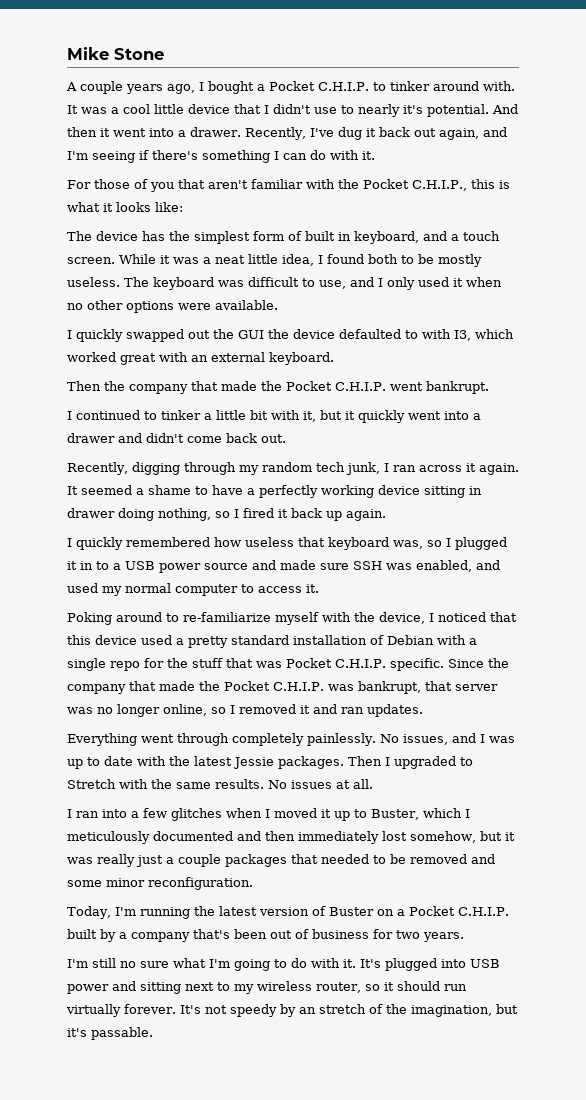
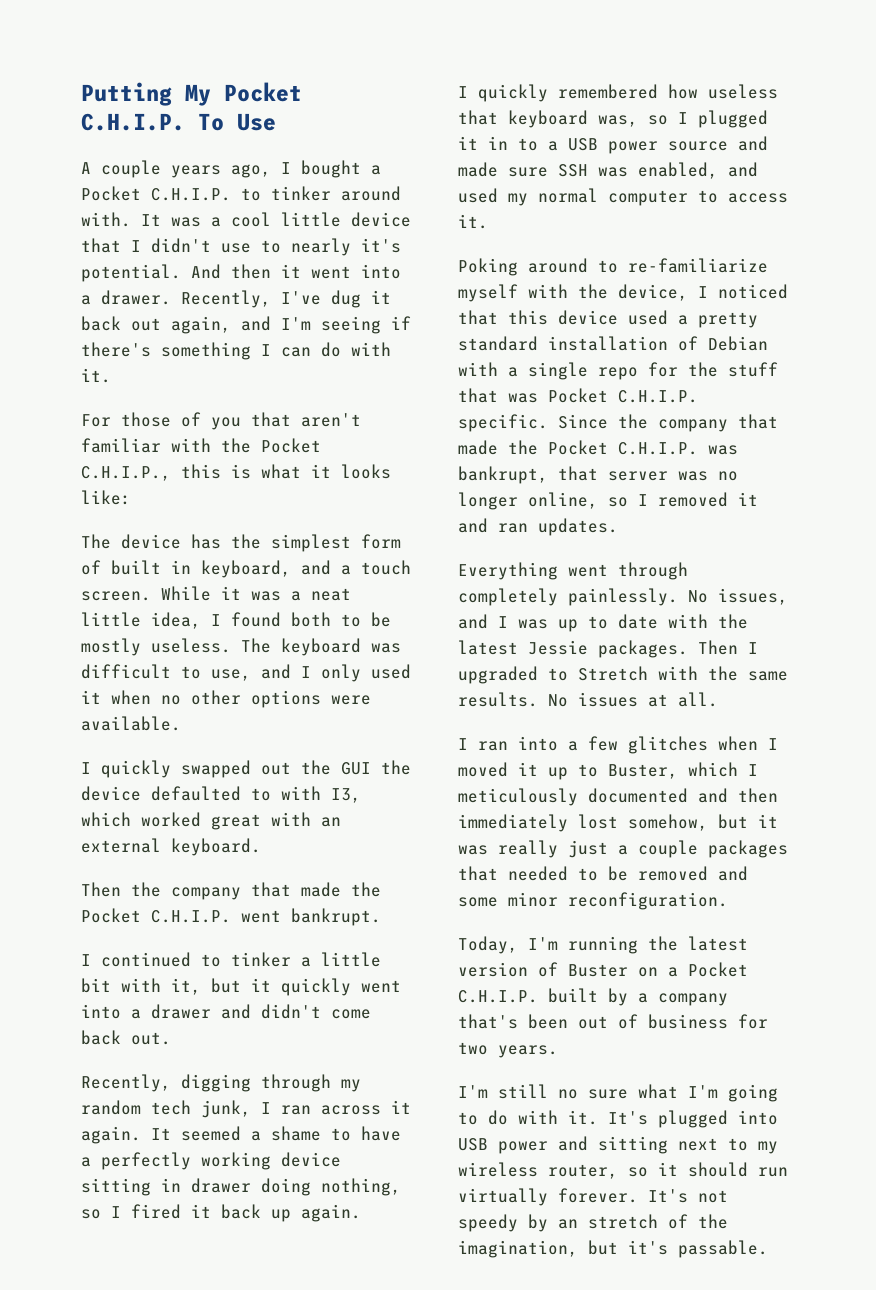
- Mike Stone
+ Putting My Pocket C.H.I.P. To Use

